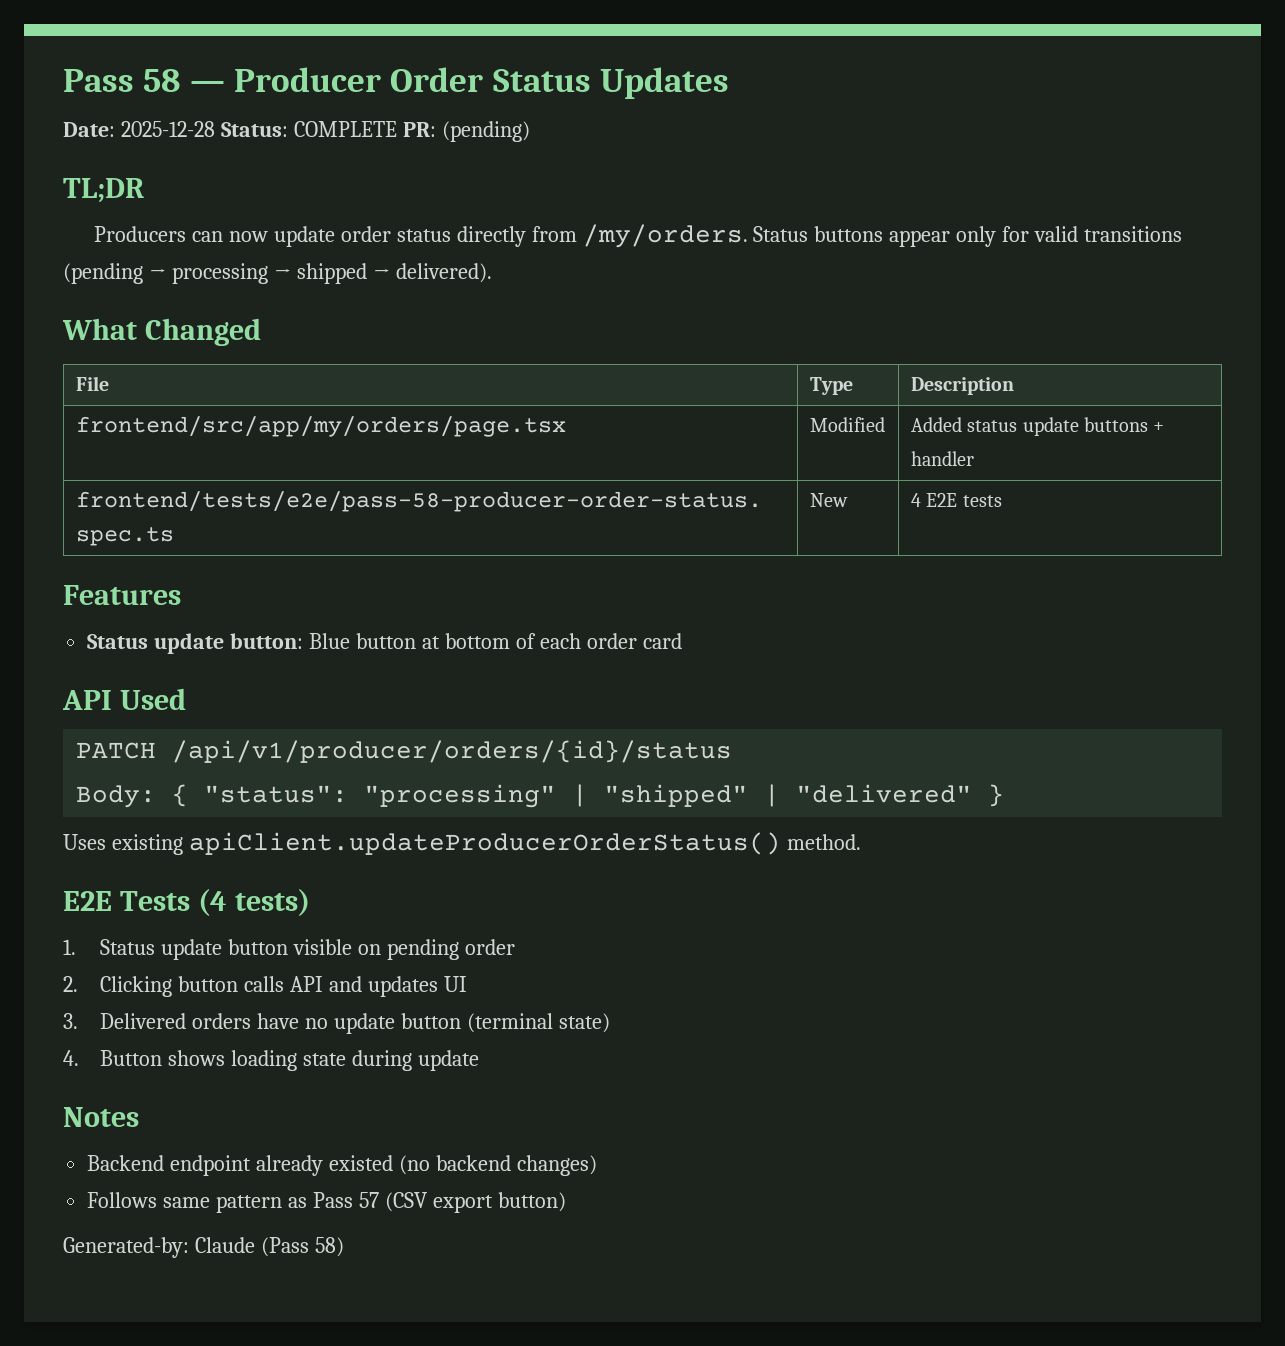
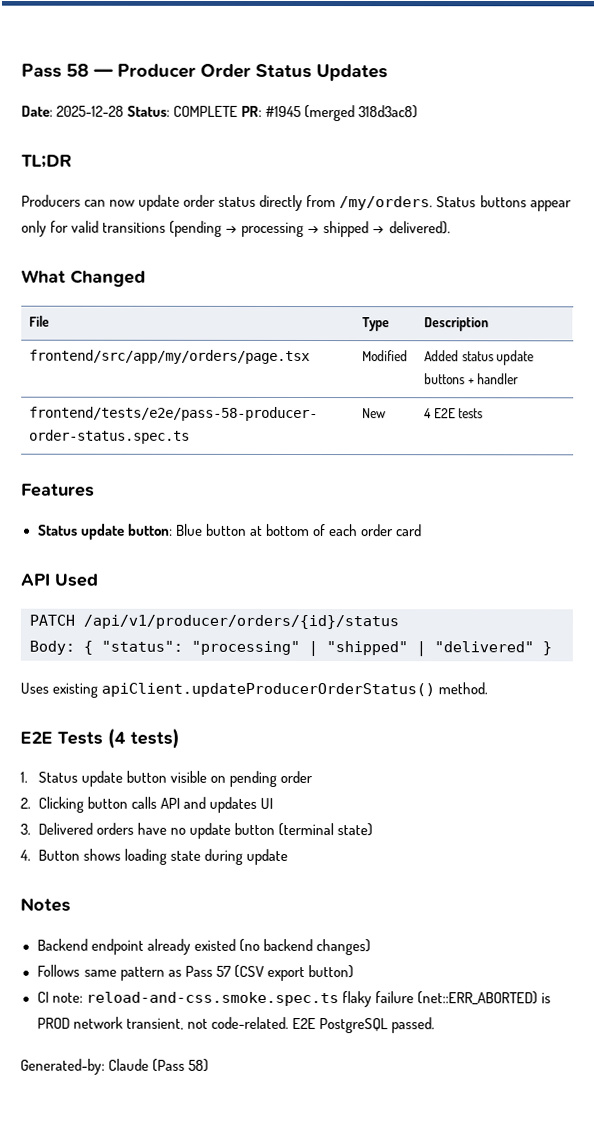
- Date: 2025-12-28 Status: COMPLETE PR: (pending)
+ Date: 2025-12-28 Status: COMPLETE PR: #1945 (merged 318d3ac8)
+ CI note: reload-and-css.smoke.spec.ts flaky failure (net::ERR_ABORTED) is PROD network transient, not code-related. E2E PostgreSQL passed.

